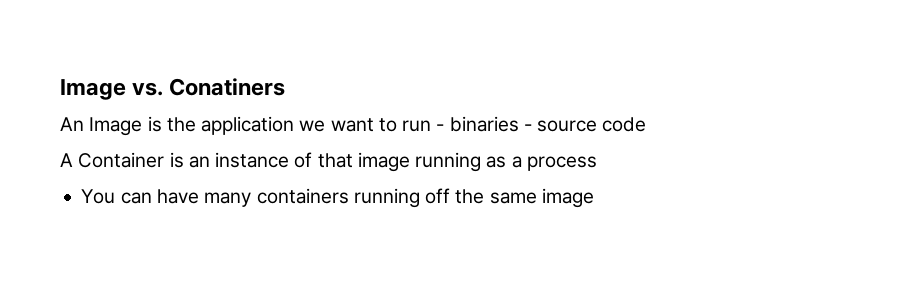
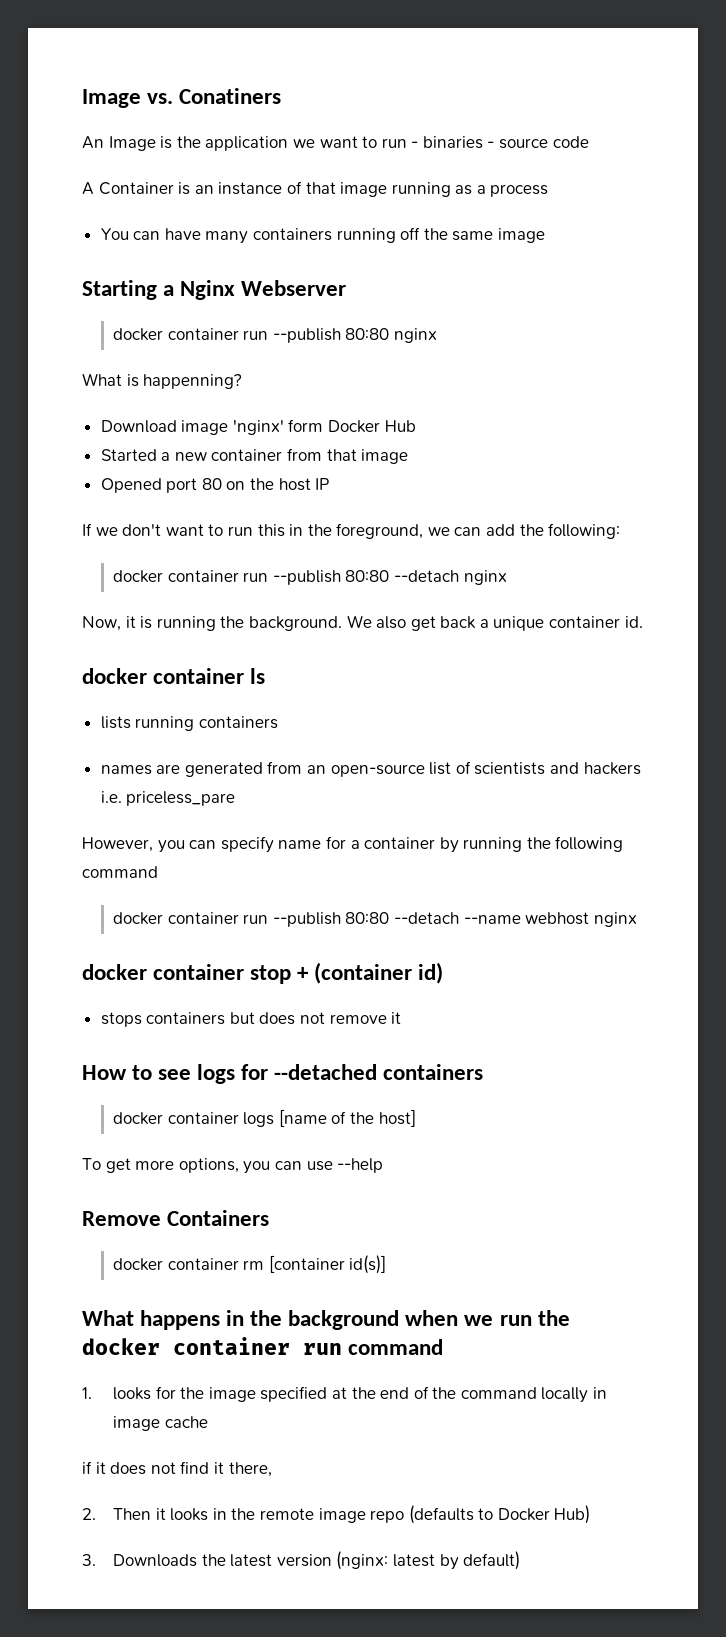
+ Starting a Nginx Webserver
+ docker container run --publish 80:80 nginx
+ What is happenning?
+ Download image 'nginx' form Docker Hub
+ Started a new container from that image
+ Opened port 80 on the host IP
+ If we don't want to run this in the foreground, we can add the following:
+ docker container run --publish 80:80 --detach nginx
+ Now, it is running the background. We also get back a unique container id.
+ docker container ls
+ lists running containers
+ names are generated from an open-source list of scientists and hackers i.e. priceless_pare
+ However, you can specify name for a container by running the following command
+ docker container run --publish 80:80 --detach --name webhost nginx
+ docker container stop + (container id)
+ stops containers but does not remove it
+ How to see logs for --detached containers
+ docker container logs [name of the host]
+ To get more options, you can use --help
+ Remove Containers
+ docker container rm [container id(s)]
+ What happens in the background when we run the docker container run command
+ 1. looks for the image specified at the end of the command locally in image cache
+ if it does not find it there,
+ 2. Then it looks in the remote image repo (defaults to Docker Hub)
+ 3. Downloads the latest version (nginx: latest by default)

